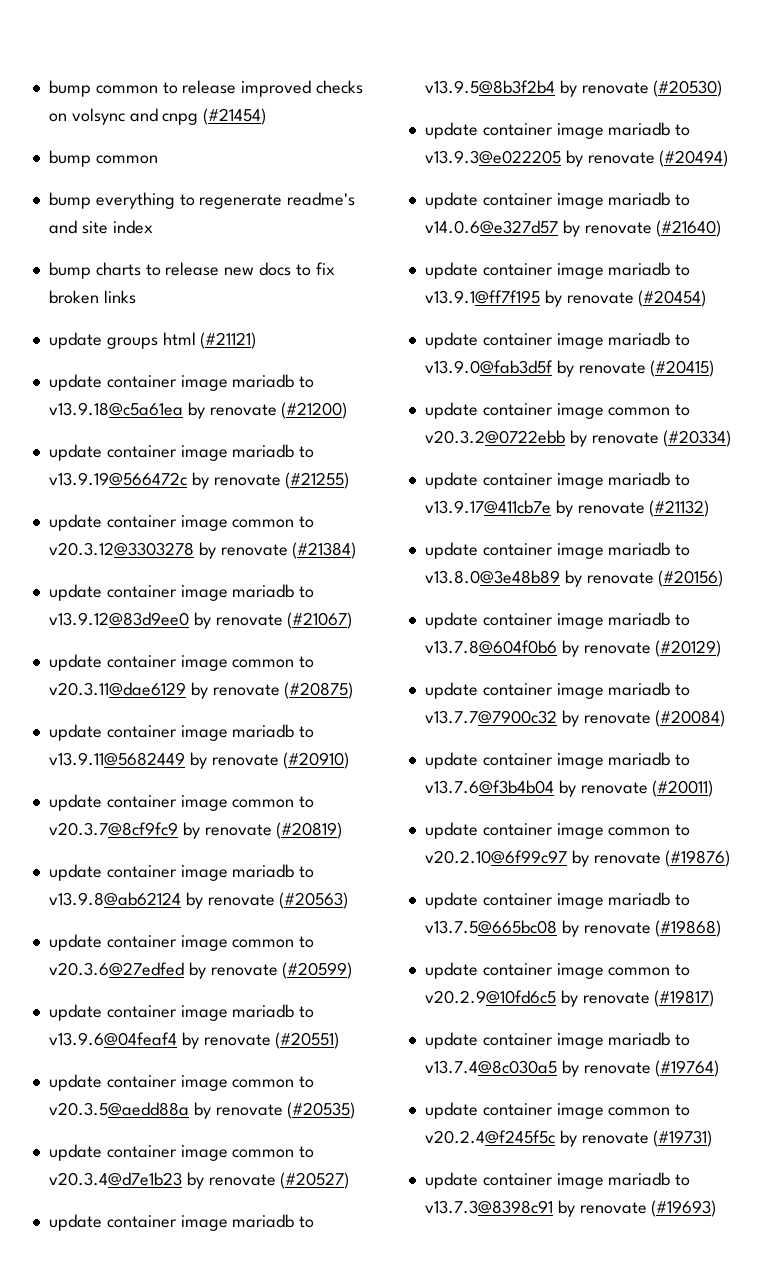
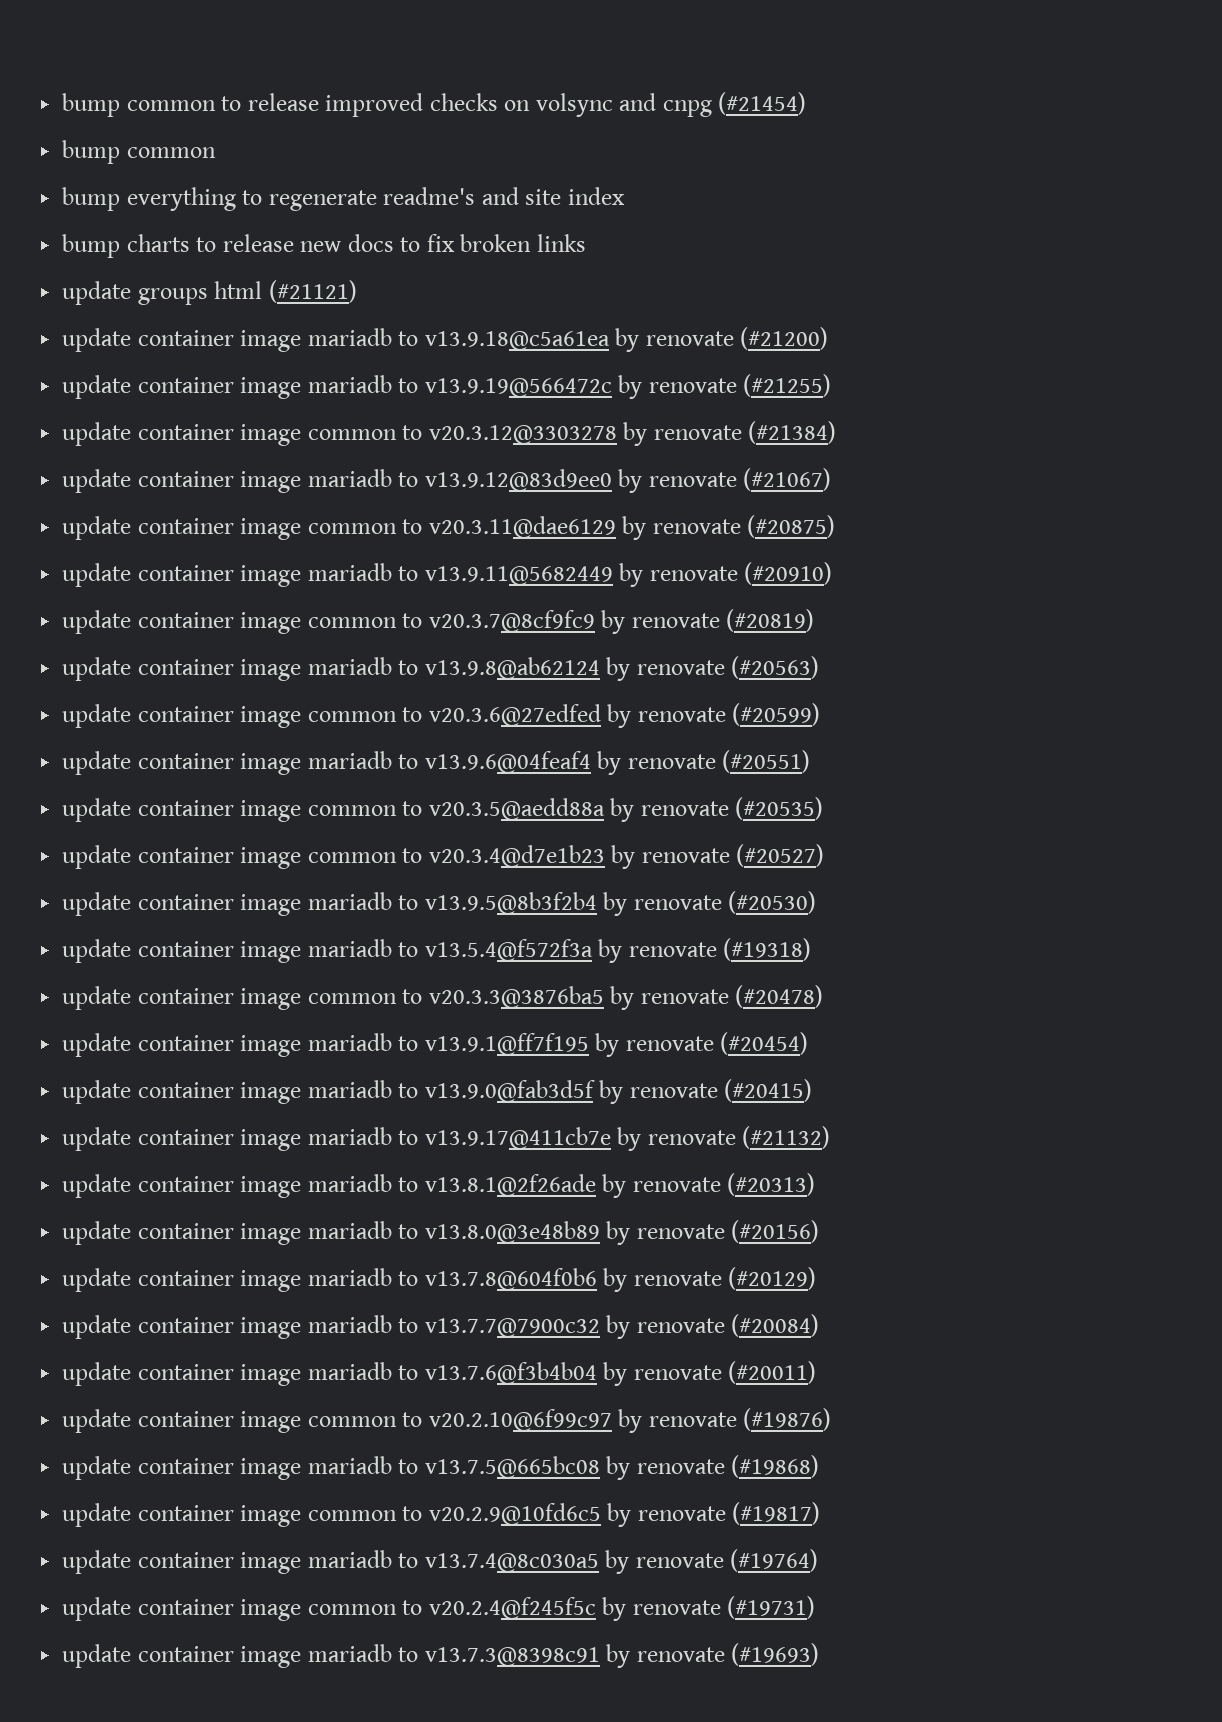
- update container image mariadb to v13.9.3@e022205 by renovate (#20494)
- update container image mariadb to v14.0.6@e327d57 by renovate (#21640)
+ update container image mariadb to v13.5.4@f572f3a by renovate (#19318)
+ update container image common to v20.3.3@3876ba5 by renovate (#20478)
- update container image common to v20.3.2@0722ebb by renovate (#20334)
  update container image mariadb to v13.9.17@411cb7e by renovate (#21132)
+ update container image mariadb to v13.8.1@2f26ade by renovate (#20313)

